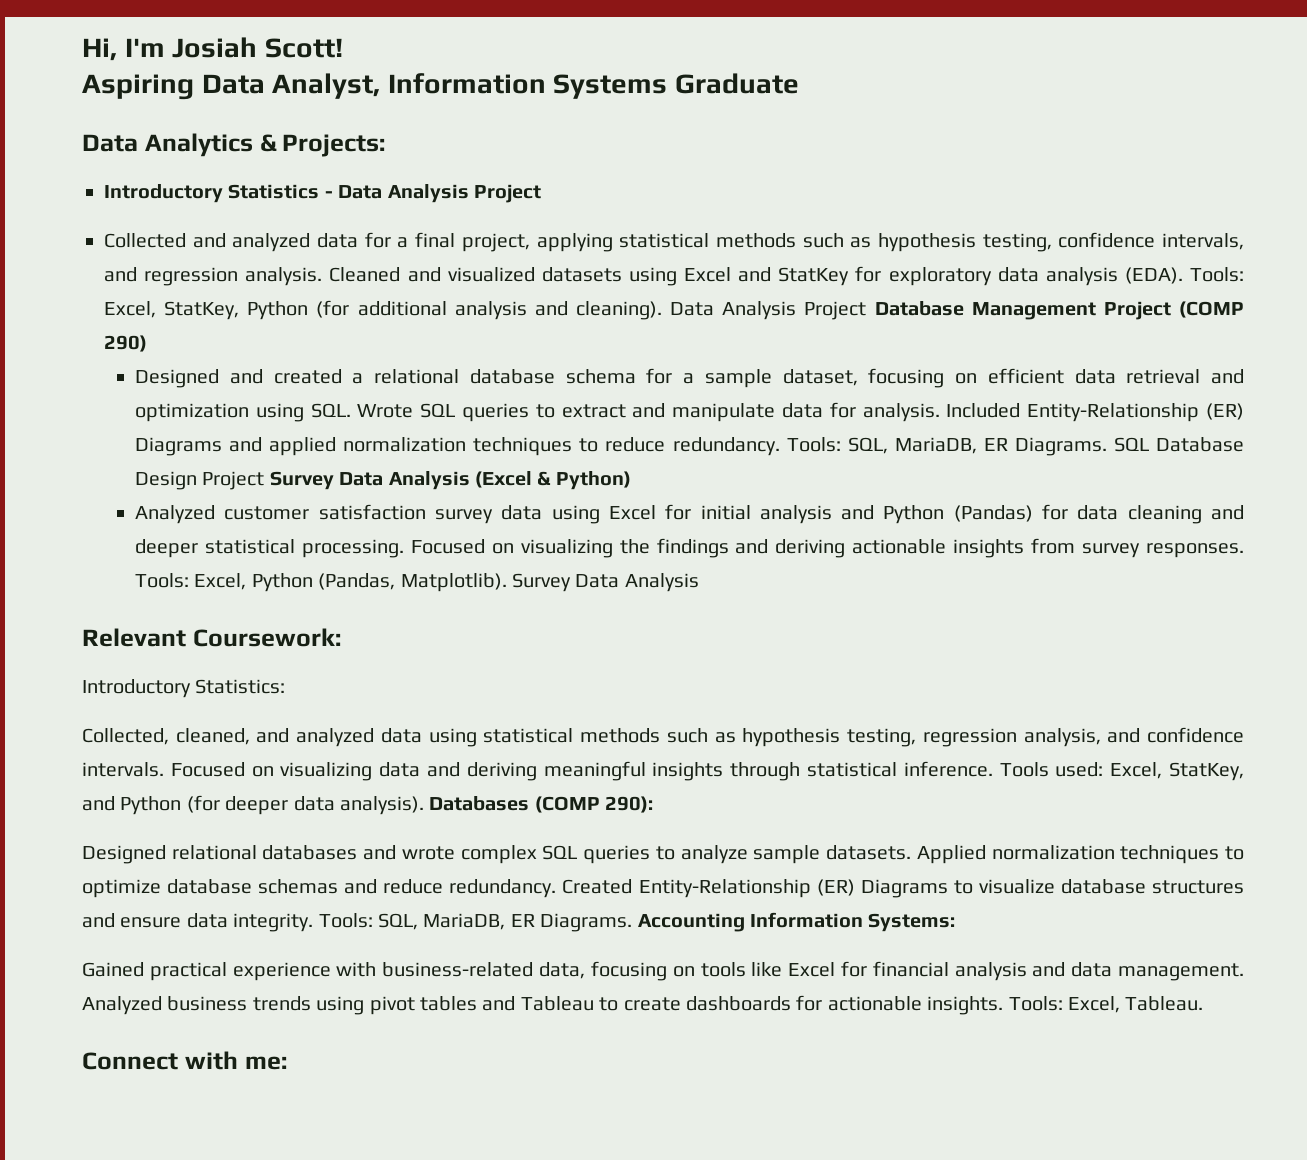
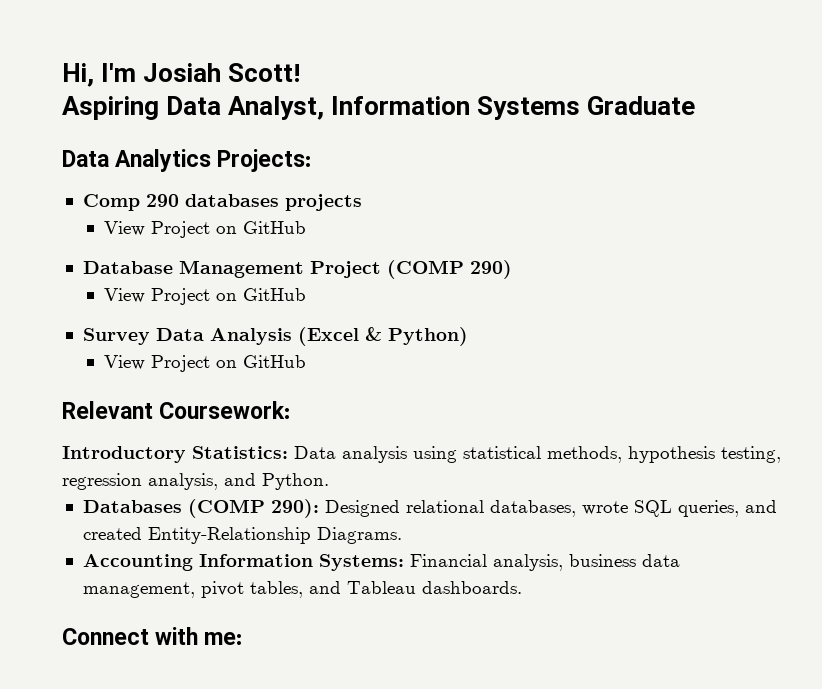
- Data Analytics & Projects:
+ Data Analytics Projects:
- Introductory Statistics - Data Analysis Project
- Collected and analyzed data for a final project, applying statistical methods such as hypothesis testing, confidence intervals, and regression analysis. Cleaned and visualized datasets using Excel and StatKey for exploratory data analysis (EDA). Tools: Excel, StatKey, Python (for additional analysis and cleaning). Data Analysis Project Database Management Project (COMP 290)
- Designed and created a relational database schema for a sample dataset, focusing on efficient data retrieval and optimization using SQL. Wrote SQL queries to extract and manipulate data for analysis. Included Entity-Relationship (ER) Diagrams and applied normalization techniques to reduce redundancy. Tools: SQL, MariaDB, ER Diagrams. SQL Database Design Project Survey Data Analysis (Excel & Python)
- Analyzed customer satisfaction survey data using Excel for initial analysis and Python (Pandas) for data cleaning and deeper statistical processing. Focused on visualizing the findings and deriving actionable insights from survey responses. Tools: Excel, Python (Pandas, Matplotlib). Survey Data Analysis
+ Comp 290 databases projects
+ View Project on GitHub
+ Database Management Project (COMP 290)
+ View Project on GitHub
+ Survey Data Analysis (Excel & Python)
+ View Project on GitHub
  Relevant Coursework:
- Introductory Statistics:
- Collected, cleaned, and analyzed data using statistical methods such as hypothesis testing, regression analysis, and confidence intervals. Focused on visualizing data and deriving meaningful insights through statistical inference. Tools used: Excel, StatKey, and Python (for deeper data analysis). Databases (COMP 290):
- Designed relational databases and wrote complex SQL queries to analyze sample datasets. Applied normalization techniques to optimize database schemas and reduce redundancy. Created Entity-Relationship (ER) Diagrams to visualize database structures and ensure data integrity. Tools: SQL, MariaDB, ER Diagrams. Accounting Information Systems:
- Gained practical experience with business-related data, focusing on tools like Excel for financial analysis and data management. Analyzed business trends using pivot tables and Tableau to create dashboards for actionable insights. Tools: Excel, Tableau.
+ Introductory Statistics: Data analysis using statistical methods, hypothesis testing, regression analysis, and Python.
+ Databases (COMP 290): Designed relational databases, wrote SQL queries, and created Entity-Relationship Diagrams.
+ Accounting Information Systems: Financial analysis, business data management, pivot tables, and Tableau dashboards.

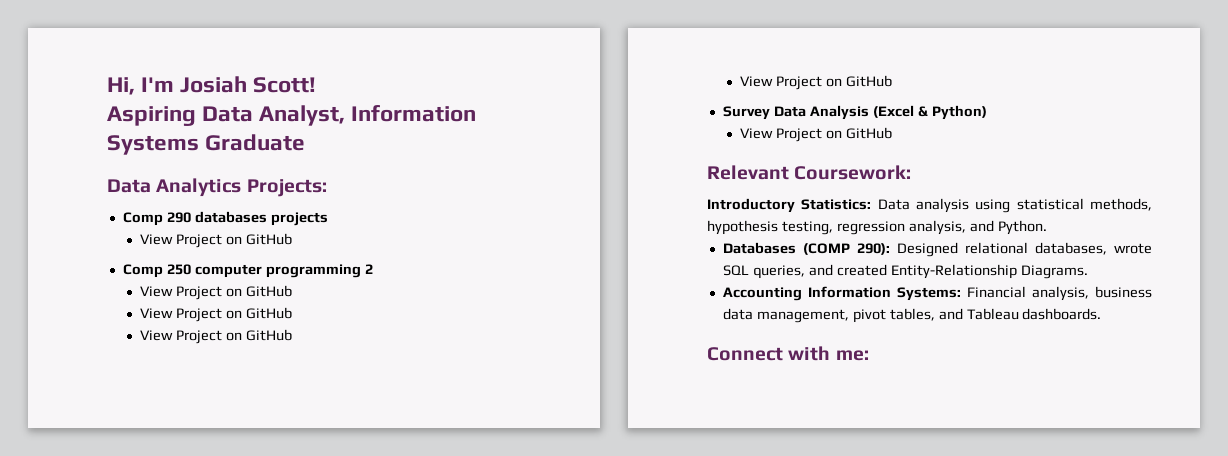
- Database Management Project (COMP 290)
+ Comp 250 computer programming 2
+ View Project on GitHub
+ View Project on GitHub
+ View Project on GitHub

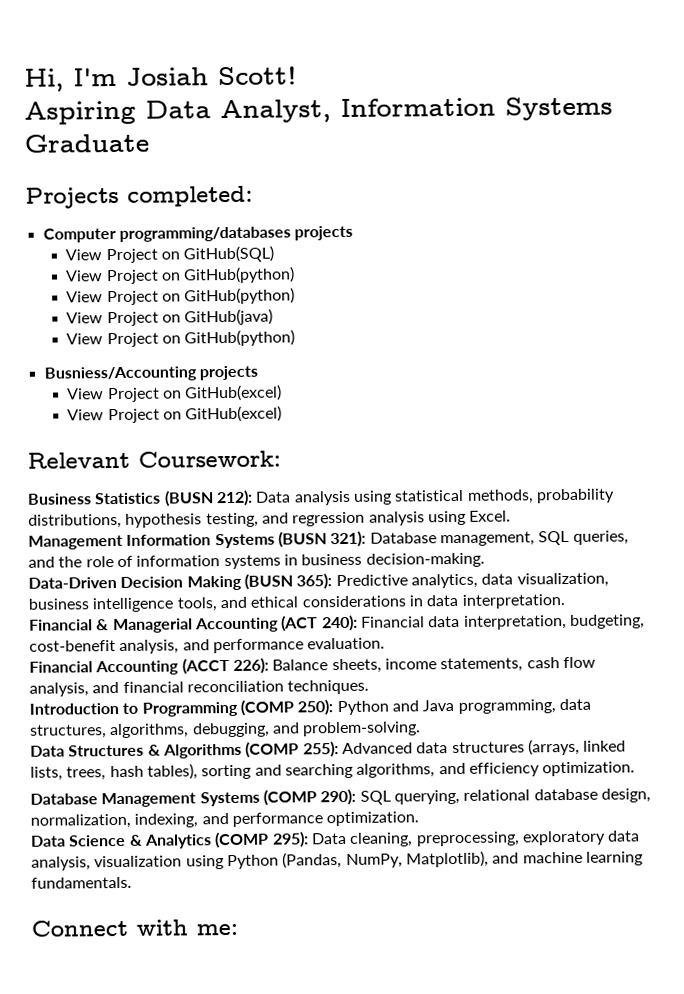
- Data Analytics Projects:
- Comp 290 databases projects
- View Project on GitHub
- Comp 250 computer programming 2
- View Project on GitHub
- View Project on GitHub
- View Project on GitHub
- View Project on GitHub
- Survey Data Analysis (Excel & Python)
- View Project on GitHub
+ Projects completed:
+ Computer programming/databases projects
+ View Project on GitHub(SQL)
+ View Project on GitHub(python)
+ View Project on GitHub(python)
+ View Project on GitHub(java)
+ View Project on GitHub(python)
+ Busniess/Accounting projects
+ View Project on GitHub(excel)
+ View Project on GitHub(excel)
  Relevant Coursework:
- Introductory Statistics: Data analysis using statistical methods, hypothesis testing, regression analysis, and Python.
- Databases (COMP 290): Designed relational databases, wrote SQL queries, and created Entity-Relationship Diagrams.
- Accounting Information Systems: Financial analysis, business data management, pivot tables, and Tableau dashboards.
+ Business Statistics (BUSN 212): Data analysis using statistical methods, probability distributions, hypothesis testing, and regression analysis using Excel.
+ Management Information Systems (BUSN 321): Database management, SQL queries, and the role of information systems in business decision-making.
+ Data-Driven Decision Making (BUSN 365): Predictive analytics, data visualization, business intelligence tools, and ethical considerations in data interpretation.
+ Financial & Managerial Accounting (ACT 240): Financial data interpretation, budgeting, cost-benefit analysis, and performance evaluation.
+ Financial Accounting (ACCT 226): Balance sheets, income statements, cash flow analysis, and financial reconciliation techniques.
+ Introduction to Programming (COMP 250): Python and Java programming, data structures, algorithms, debugging, and problem-solving.
+ Data Structures & Algorithms (COMP 255): Advanced data structures (arrays, linked lists, trees, hash tables), sorting and searching algorithms, and efficiency optimization.
+ Database Management Systems (COMP 290): SQL querying, relational database design, normalization, indexing, and performance optimization.
+ Data Science & Analytics (COMP 295): Data cleaning, preprocessing, exploratory data analysis, visualization using Python (Pandas, NumPy, Matplotlib), and machine learning fundamentals.

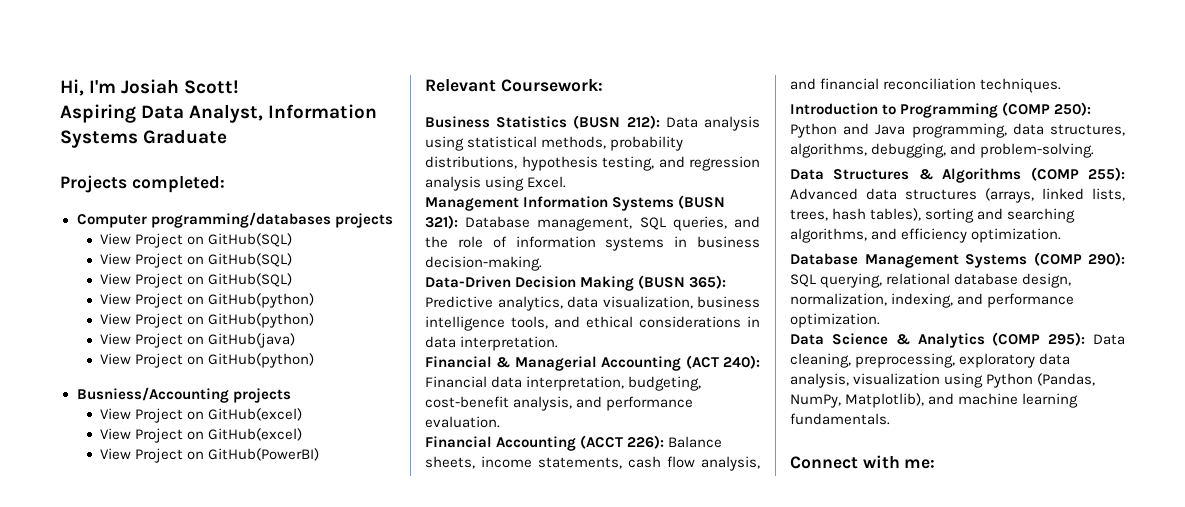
  Computer programming/databases projects
+ View Project on GitHub(SQL)
+ View Project on GitHub(SQL)
+ View Project on GitHub(PowerBI)

